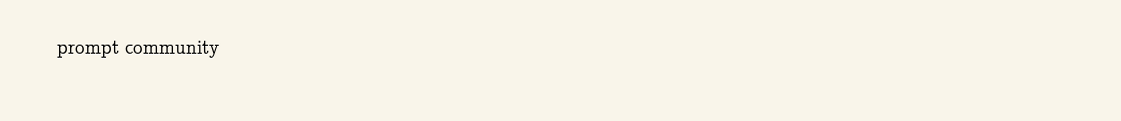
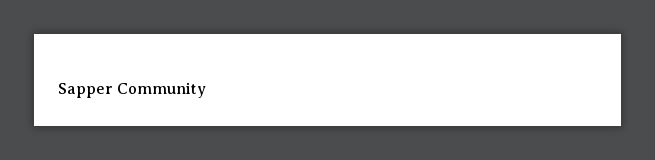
- prompt community
+ Sapper Community

